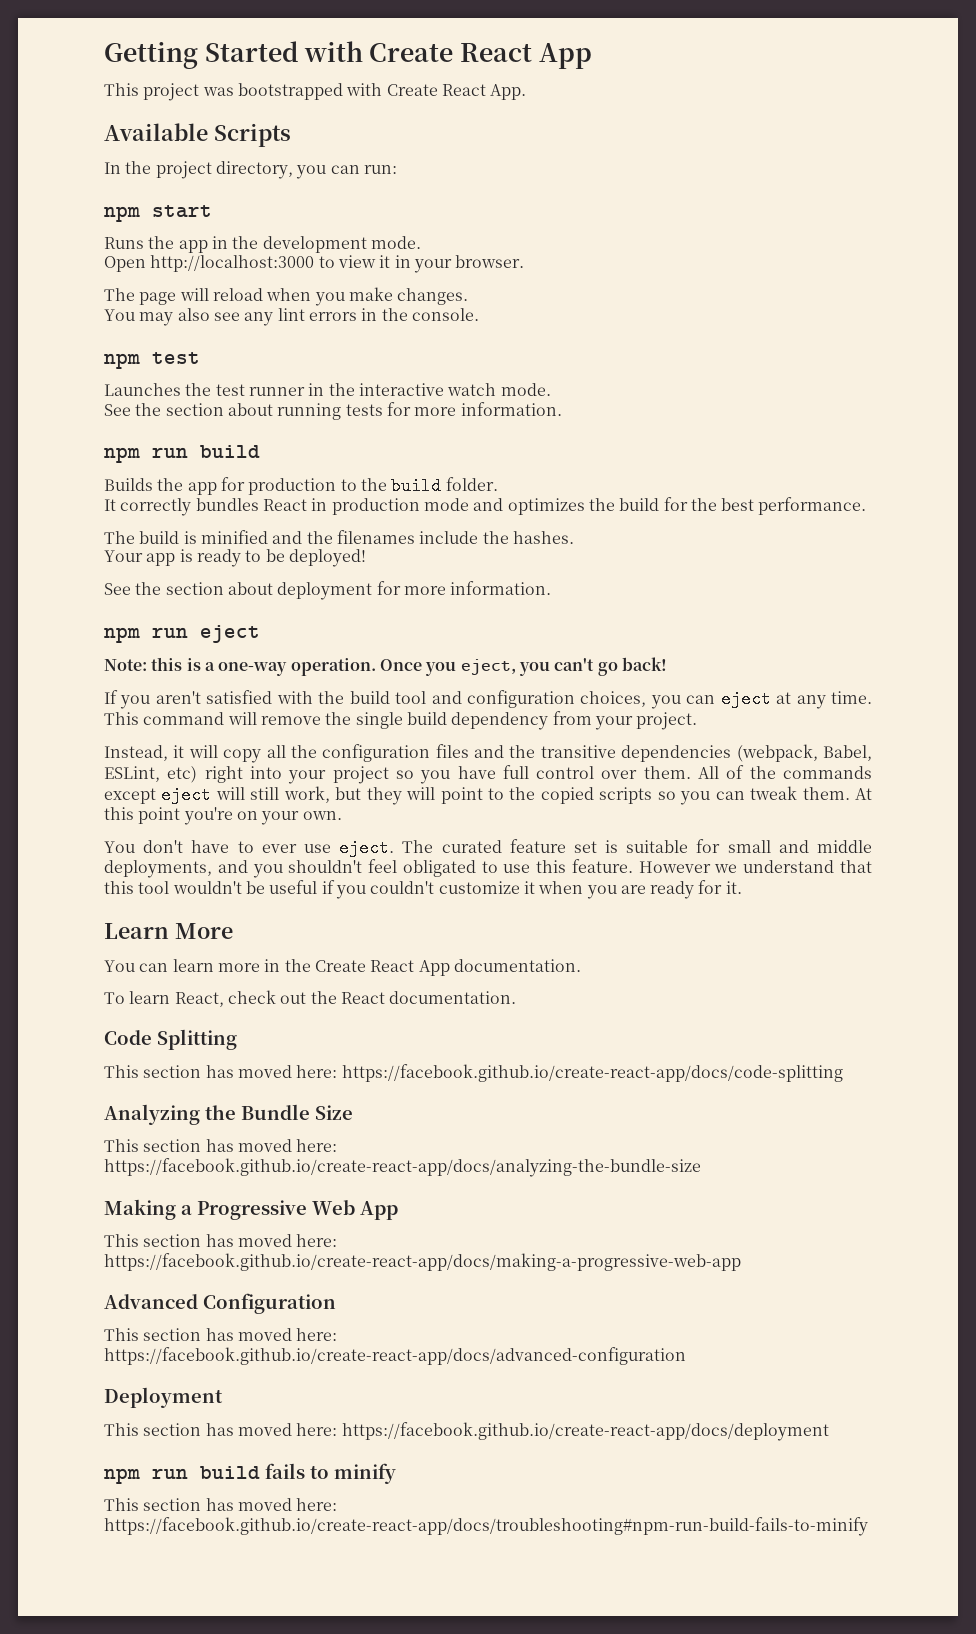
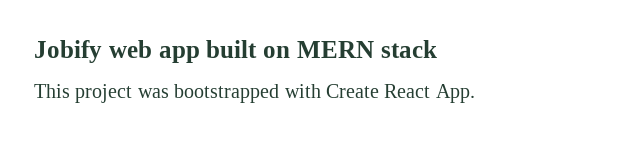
- Getting Started with Create React App
+ Jobify web app built on MERN stack
- Available Scripts
- In the project directory, you can run:
- npm start
- Runs the app in the development mode.
- Open http://localhost:3000 to view it in your browser.
- The page will reload when you make changes.
- You may also see any lint errors in the console.
- npm test
- Launches the test runner in the interactive watch mode.
- See the section about running tests for more information.
- npm run build
- Builds the app for production to the build folder.
- It correctly bundles React in production mode and optimizes the build for the best performance.
- The build is minified and the filenames include the hashes.
- Your app is ready to be deployed!
- See the section about deployment for more information.
- npm run eject
- Note: this is a one-way operation. Once you eject, you can't go back!
- If you aren't satisfied with the build tool and configuration choices, you can eject at any time. This command will remove the single build dependency from your project.
- Instead, it will copy all the configuration files and the transitive dependencies (webpack, Babel, ESLint, etc) right into your project so you have full control over them. All of the commands except eject will still work, but they will point to the copied scripts so you can tweak them. At this point you're on your own.
- You don't have to ever use eject. The curated feature set is suitable for small and middle deployments, and you shouldn't feel obligated to use this feature. However we understand that this tool wouldn't be useful if you couldn't customize it when you are ready for it.
- Learn More
- You can learn more in the Create React App documentation.
- To learn React, check out the React documentation.
- Code Splitting
- This section has moved here: https://facebook.github.io/create-react-app/docs/code-splitting
- Analyzing the Bundle Size
- This section has moved here: https://facebook.github.io/create-react-app/docs/analyzing-the-bundle-size
- Making a Progressive Web App
- This section has moved here: https://facebook.github.io/create-react-app/docs/making-a-progressive-web-app
- Advanced Configuration
- This section has moved here: https://facebook.github.io/create-react-app/docs/advanced-configuration
- Deployment
- This section has moved here: https://facebook.github.io/create-react-app/docs/deployment
- npm run build fails to minify
- This section has moved here: https://facebook.github.io/create-react-app/docs/troubleshooting#npm-run-build-fails-to-minify

